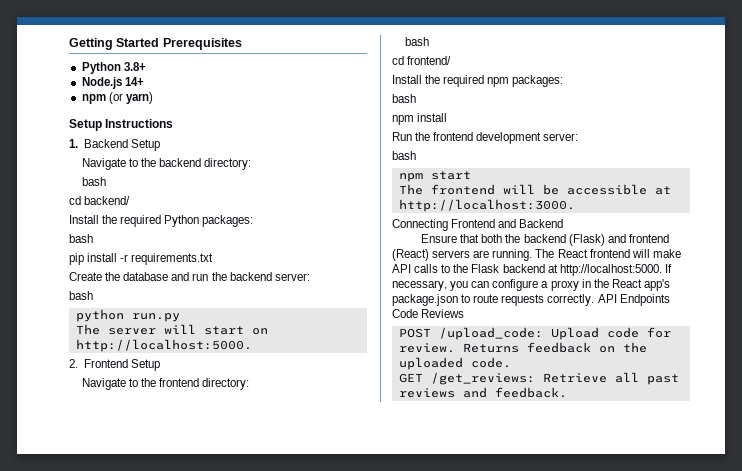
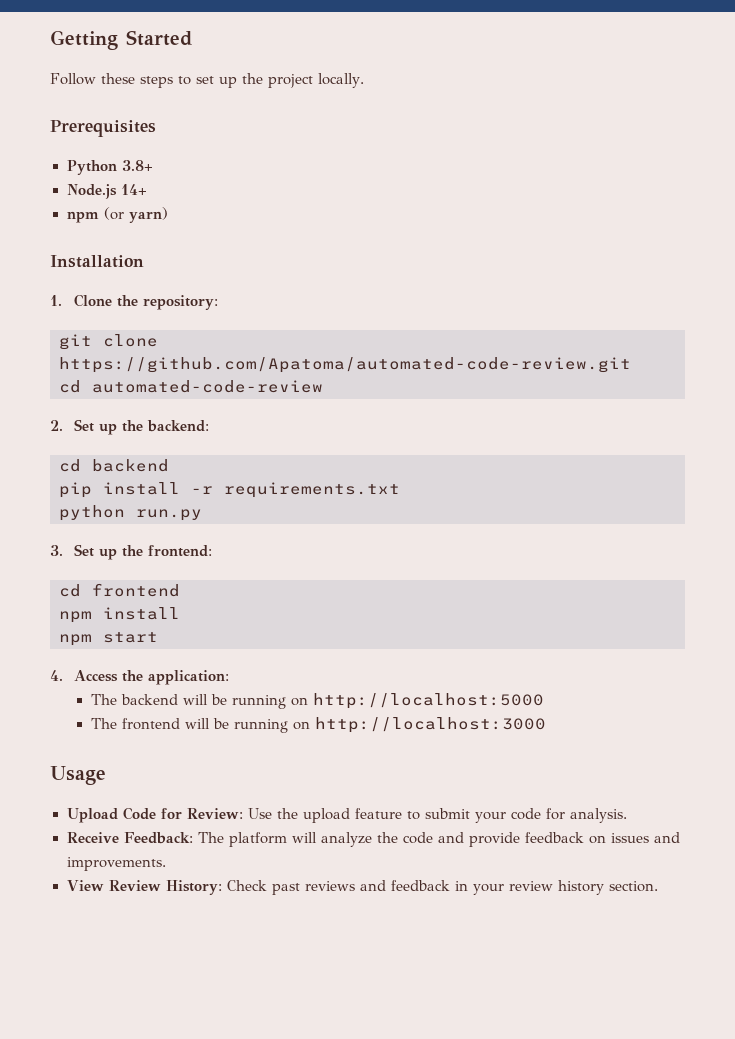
- Getting Started Prerequisites
+ Getting Started
+ Follow these steps to set up the project locally.
+ Prerequisites
- Setup Instructions
+ Installation
- 1. Backend Setup
- Navigate to the backend directory:
- bash
- cd backend/
- Install the required Python packages:
- bash
+ 1. Clone the repository:
+ git clone https://github.com/Apatoma/automated-code-review.git
+ cd automated-code-review
+ 2. Set up the backend:
+ cd backend
  pip install -r requirements.txt
- Create the database and run the backend server:
- bash
  python run.py
- The server will start on http://localhost:5000.
- 2. Frontend Setup
- Navigate to the frontend directory:
- bash
- cd frontend/
- Install the required npm packages:
- bash
+ 3. Set up the frontend:
+ cd frontend
  npm install
- Run the frontend development server:
- bash
  npm start
- The frontend will be accessible at http://localhost:3000.
- Connecting Frontend and Backend
- Ensure that both the backend (Flask) and frontend (React) servers are running. The React frontend will make API calls to the Flask backend at http://localhost:5000. If necessary, you can configure a proxy in the React app's package.json to route requests correctly. API Endpoints Code Reviews
- POST /upload_code: Upload code for review. Returns feedback on the uploaded code.
- GET /get_reviews: Retrieve all past reviews and feedback.
+ 4. Access the application:
+ The backend will be running on http://localhost:5000
+ The frontend will be running on http://localhost:3000
+ Usage
+ Upload Code for Review: Use the upload feature to submit your code for analysis.
+ Receive Feedback: The platform will analyze the code and provide feedback on issues and improvements.
+ View Review History: Check past reviews and feedback in your review history section.

